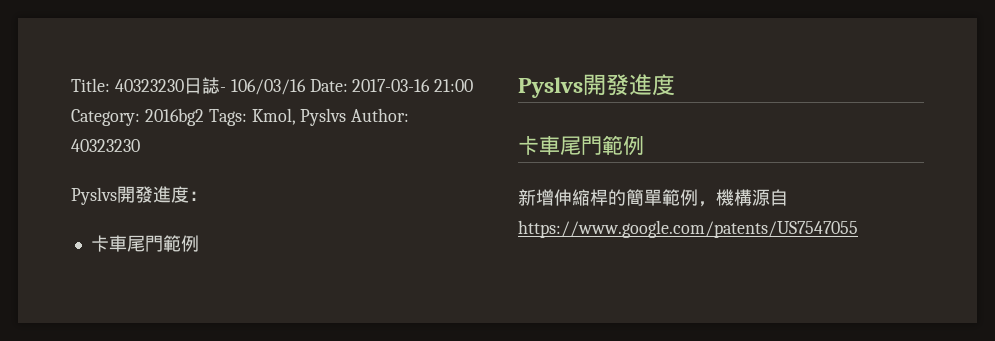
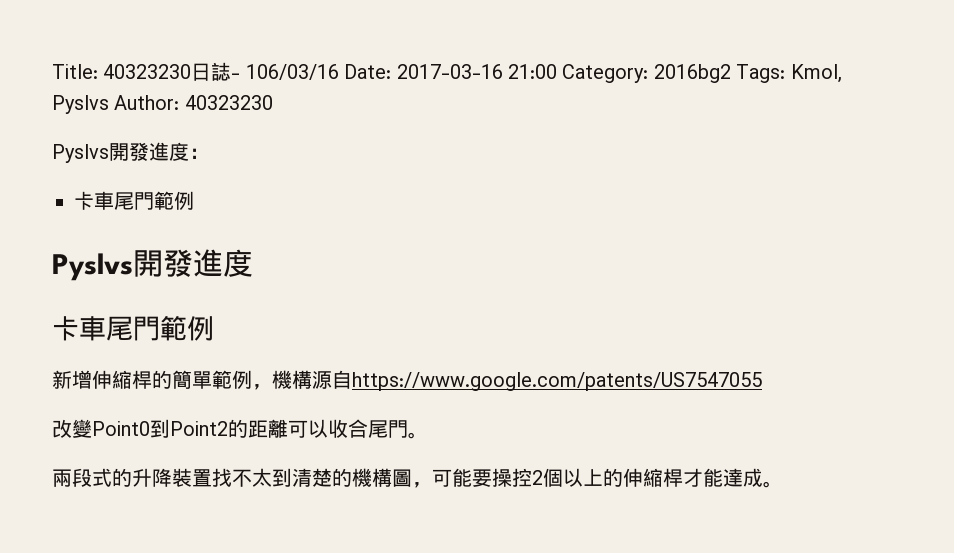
+ 改變Point0到Point2的距離可以收合尾門。
+ 兩段式的升降裝置找不太到清楚的機構圖，可能要操控2個以上的伸縮桿才能達成。

